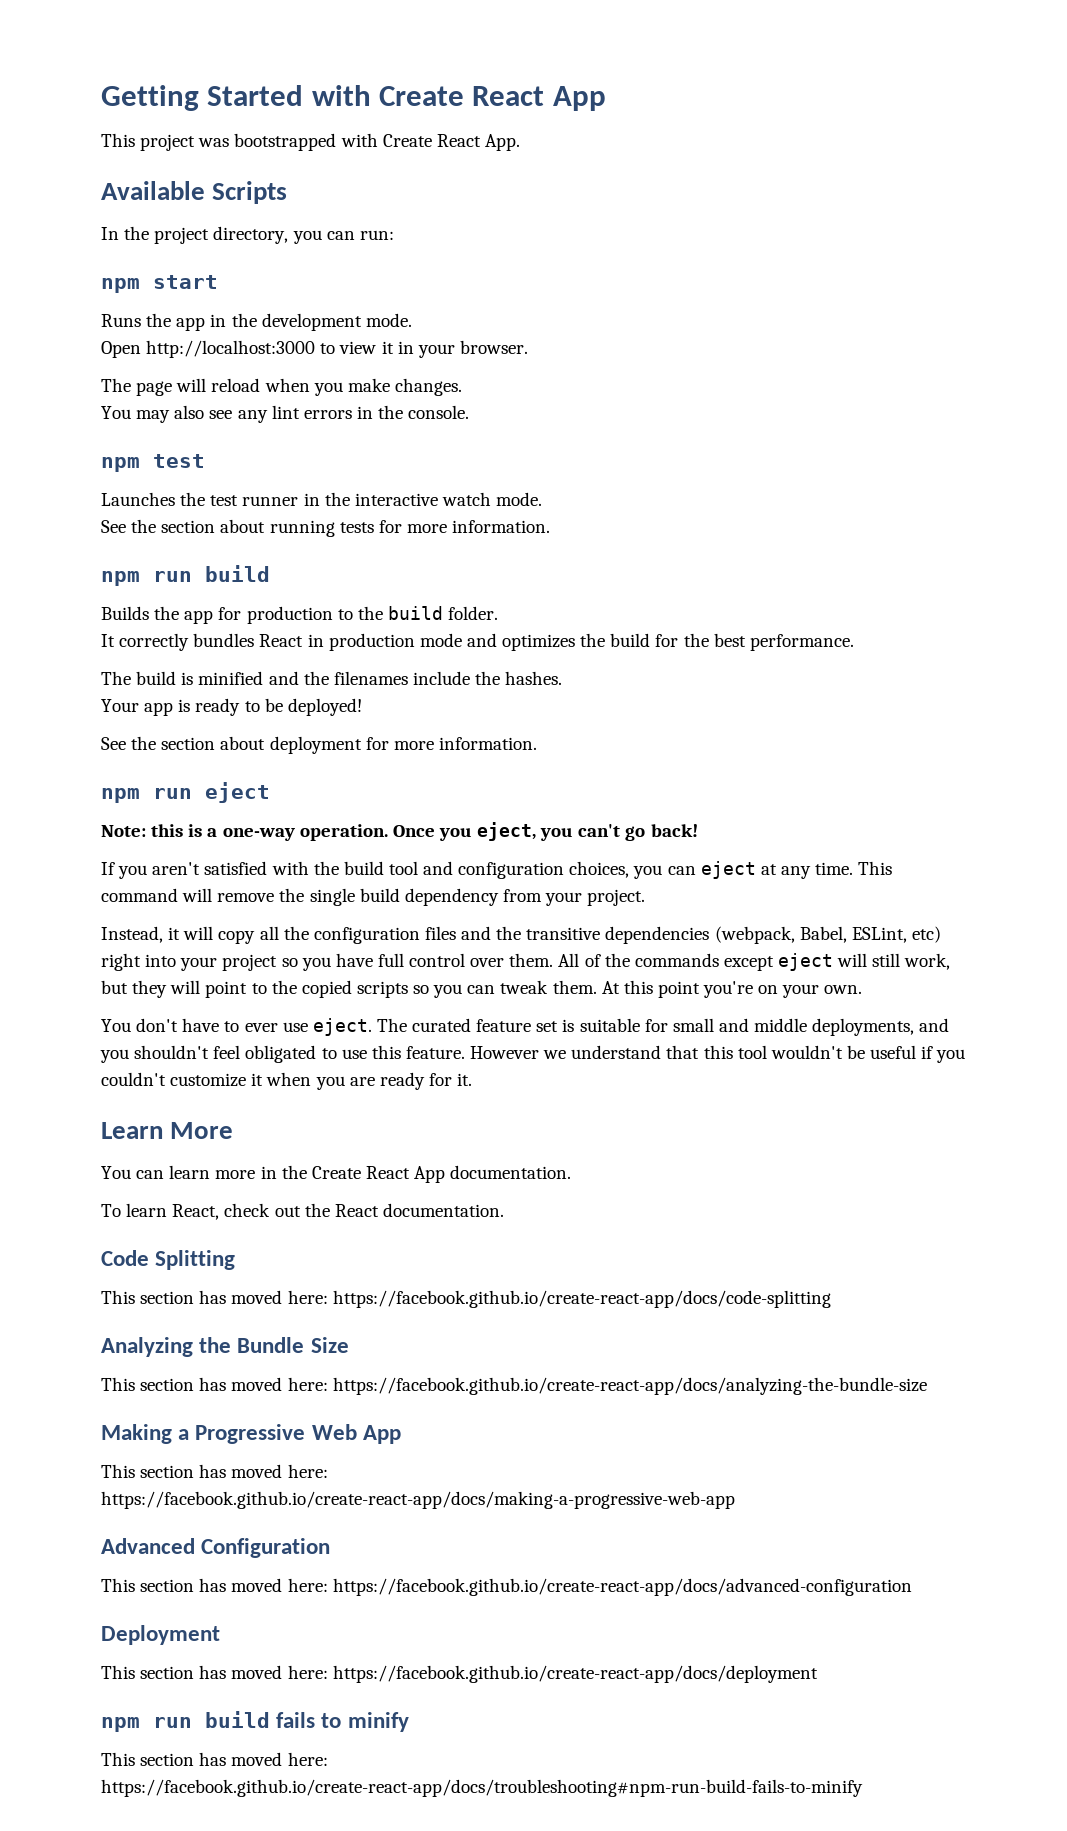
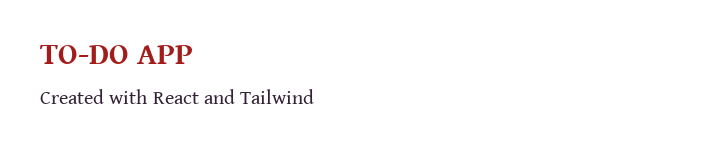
- Getting Started with Create React App
- This project was bootstrapped with Create React App.
- Available Scripts
- In the project directory, you can run:
- npm start
- Runs the app in the development mode.
- Open http://localhost:3000 to view it in your browser.
- The page will reload when you make changes.
- You may also see any lint errors in the console.
- npm test
- Launches the test runner in the interactive watch mode.
- See the section about running tests for more information.
- npm run build
- Builds the app for production to the build folder.
- It correctly bundles React in production mode and optimizes the build for the best performance.
- The build is minified and the filenames include the hashes.
- Your app is ready to be deployed!
- See the section about deployment for more information.
- npm run eject
- Note: this is a one-way operation. Once you eject, you can't go back!
- If you aren't satisfied with the build tool and configuration choices, you can eject at any time. This command will remove the single build dependency from your project.
- Instead, it will copy all the configuration files and the transitive dependencies (webpack, Babel, ESLint, etc) right into your project so you have full control over them. All of the commands except eject will still work, but they will point to the copied scripts so you can tweak them. At this point you're on your own.
- You don't have to ever use eject. The curated feature set is suitable for small and middle deployments, and you shouldn't feel obligated to use this feature. However we understand that this tool wouldn't be useful if you couldn't customize it when you are ready for it.
- Learn More
- You can learn more in the Create React App documentation.
- To learn React, check out the React documentation.
- Code Splitting
- This section has moved here: https://facebook.github.io/create-react-app/docs/code-splitting
- Analyzing the Bundle Size
- This section has moved here: https://facebook.github.io/create-react-app/docs/analyzing-the-bundle-size
- Making a Progressive Web App
- This section has moved here: https://facebook.github.io/create-react-app/docs/making-a-progressive-web-app
- Advanced Configuration
- This section has moved here: https://facebook.github.io/create-react-app/docs/advanced-configuration
- Deployment
- This section has moved here: https://facebook.github.io/create-react-app/docs/deployment
- npm run build fails to minify
- This section has moved here: https://facebook.github.io/create-react-app/docs/troubleshooting#npm-run-build-fails-to-minify
+ TO-DO APP
+ Created with React and Tailwind

